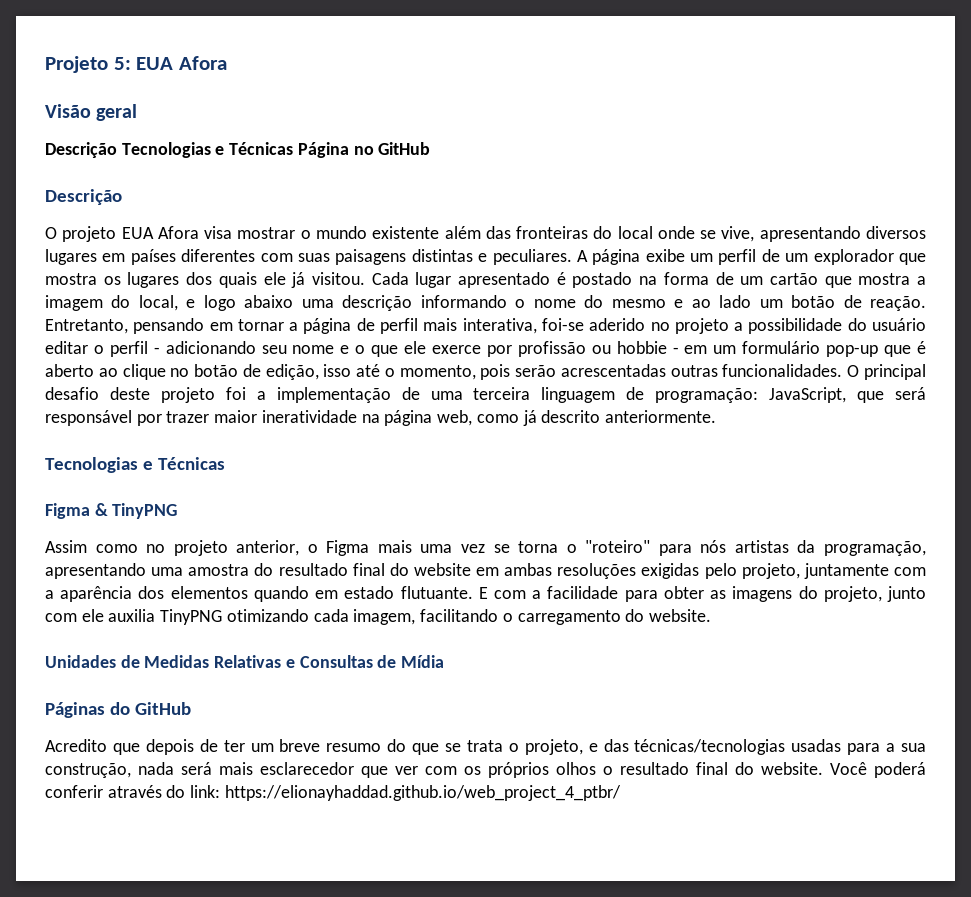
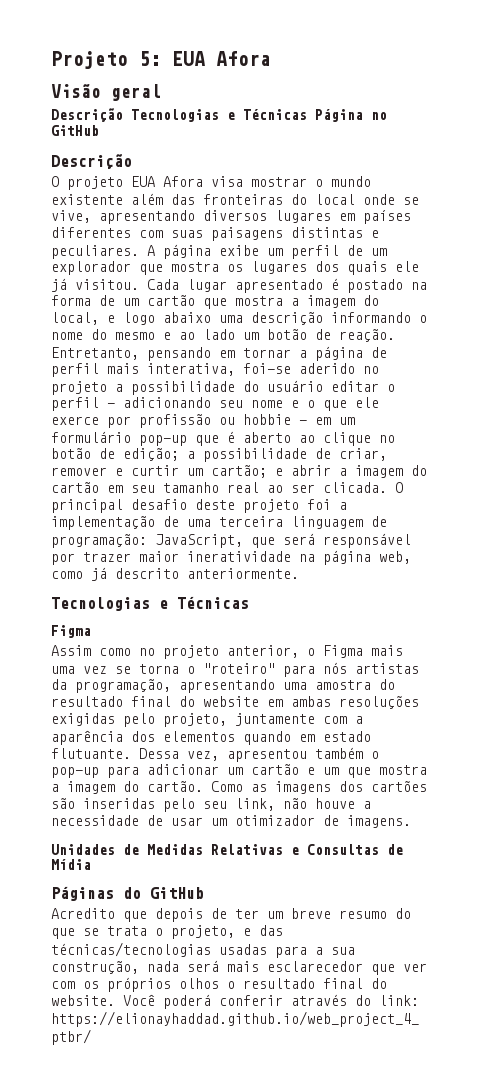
- Entretanto, pensando em tornar a página de perfil mais interativa, foi-se aderido no projeto a possibilidade do usuário editar o perfil - adicionando seu nome e o que ele exerce por profissão ou hobbie - em um formulário pop-up que é aberto ao clique no botão de edição, isso até o momento, pois serão acrescentadas outras funcionalidades.
+ Entretanto, pensando em tornar a página de perfil mais interativa, foi-se aderido no projeto a possibilidade do usuário editar o perfil - adicionando seu nome e o que ele exerce por profissão ou hobbie - em um formulário pop-up que é aberto ao clique no botão de edição; a possibilidade de criar, remover e curtir um cartão; e abrir a imagem do cartão em seu tamanho real ao ser clicada.
  O principal desafio deste projeto foi a implementação de uma terceira linguagem de programação: JavaScript, que será responsável por trazer maior ineratividade na página web, como já descrito anteriormente.
  Tecnologias e Técnicas
- Figma & TinyPNG
+ Figma
- E com a facilidade para obter as imagens do projeto, junto com ele auxilia TinyPNG otimizando cada imagem, facilitando o carregamento do website.
+ Dessa vez, apresentou também o pop-up para adicionar um cartão e um que mostra a imagem do cartão. Como as imagens dos cartões são inseridas pelo seu link, não houve a necessidade de usar um otimizador de imagens.

